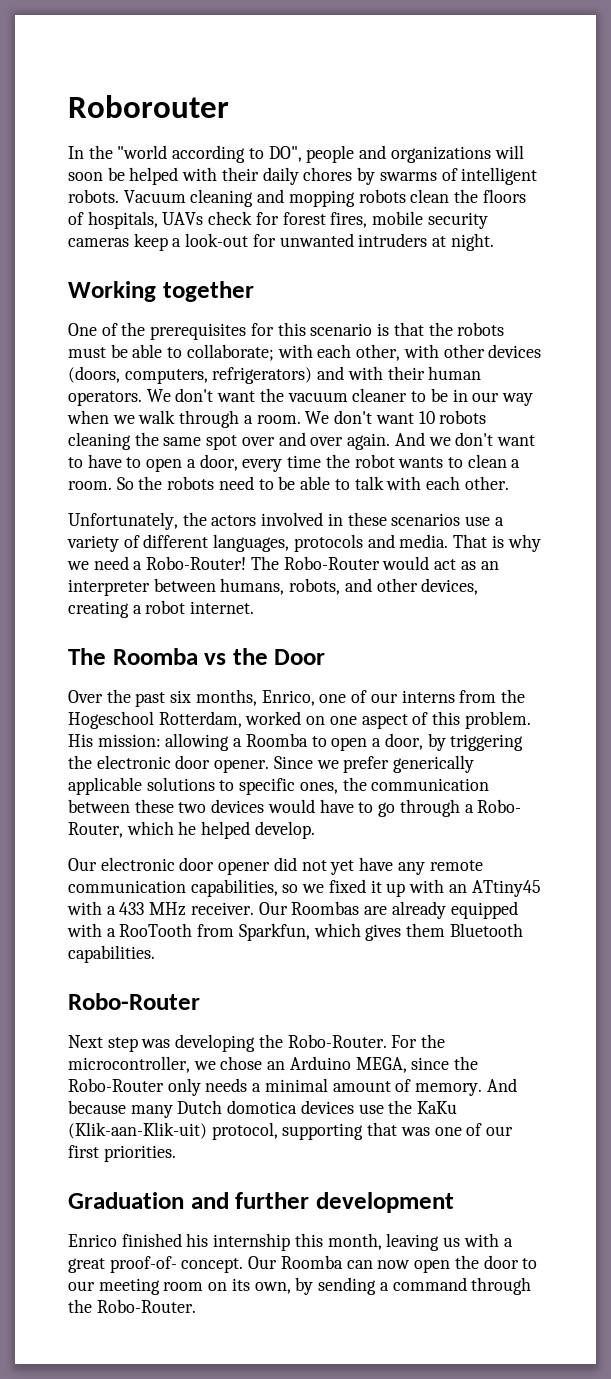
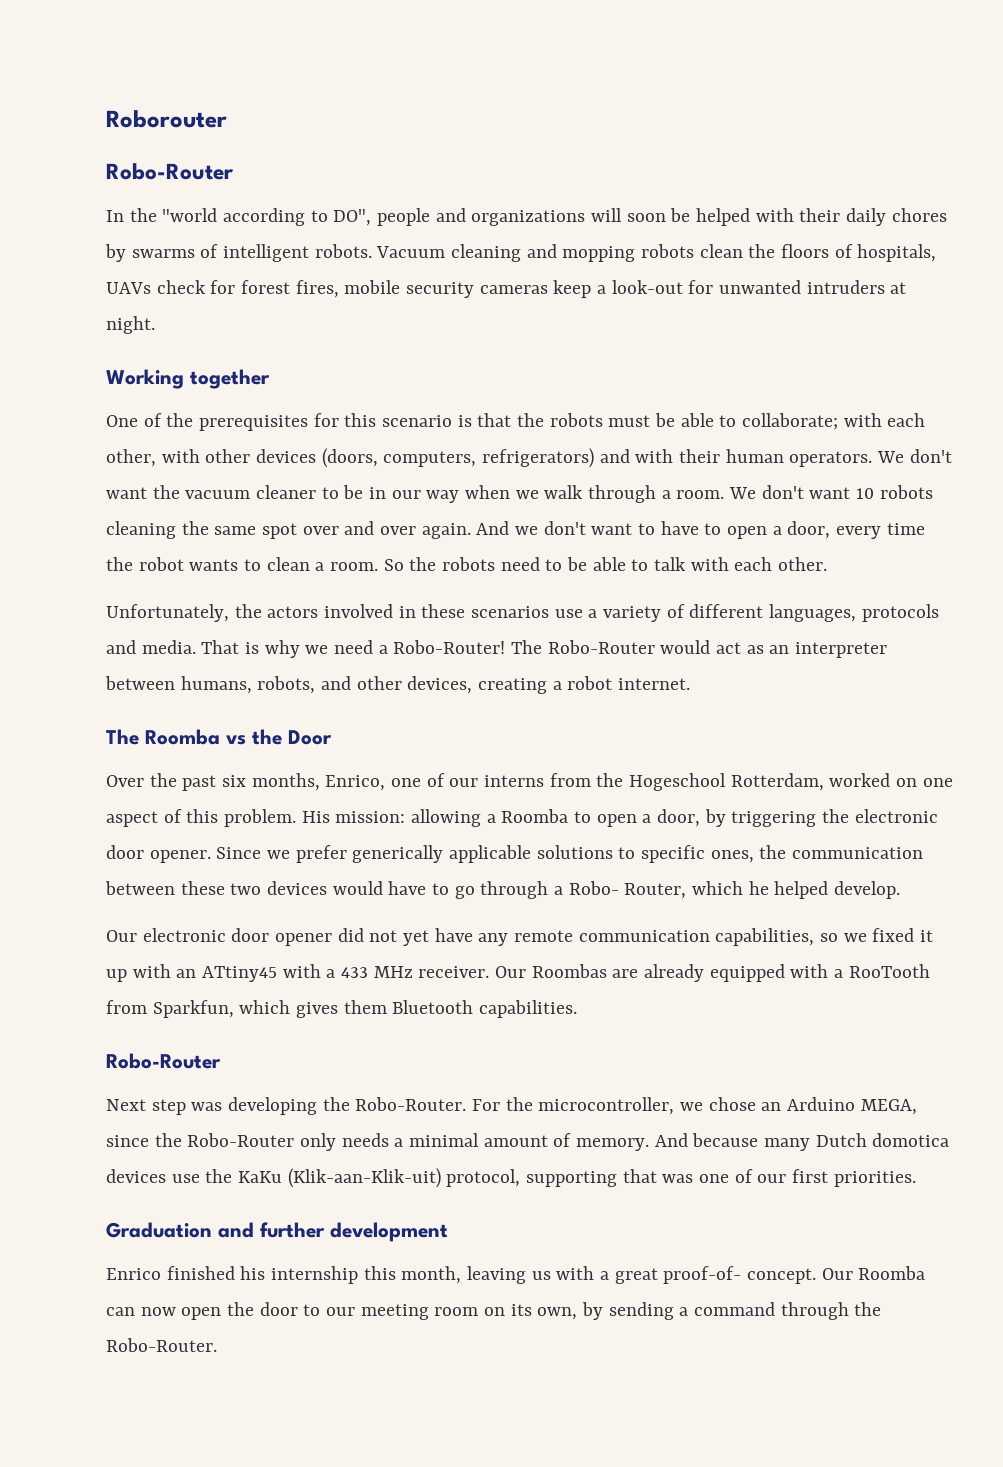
  Roborouter
+ Robo-Router

